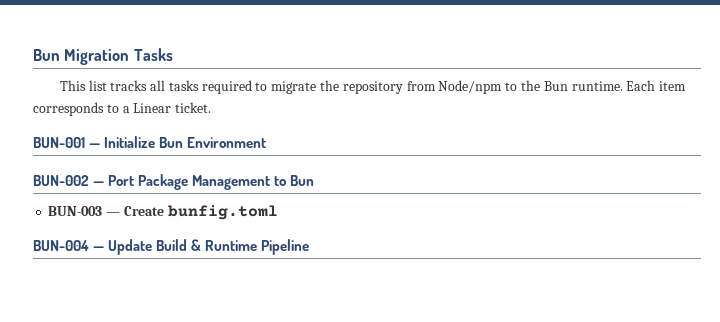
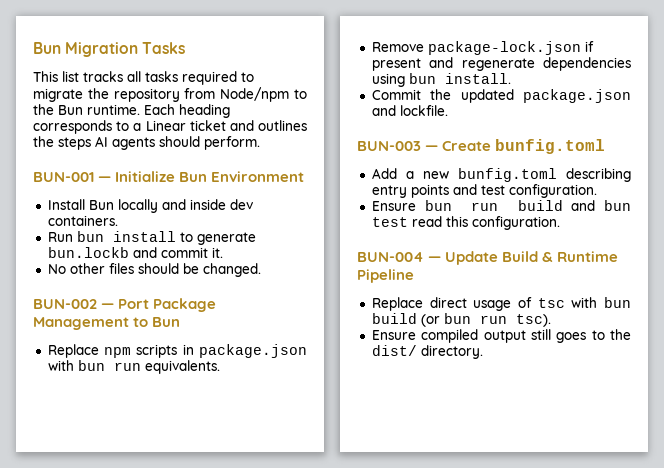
- Each item corresponds to a Linear ticket.
+ Each heading corresponds to a Linear ticket and outlines the steps AI agents should perform.
+ Install Bun locally and inside dev containers.
+ Run bun install to generate bun.lockb and commit it.
+ No other files should be changed.
+ Replace npm scripts in package.json with bun run equivalents.
+ Remove package-lock.json if present and regenerate dependencies using bun install.
+ Commit the updated package.json and lockfile.
  BUN-003 — Create bunfig.toml
+ Add a new bunfig.toml describing entry points and test configuration.
+ Ensure bun run build and bun test read this configuration.
+ Replace direct usage of tsc with bun build (or bun run tsc).
+ Ensure compiled output still goes to the dist/ directory.

